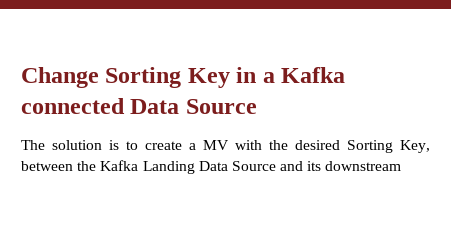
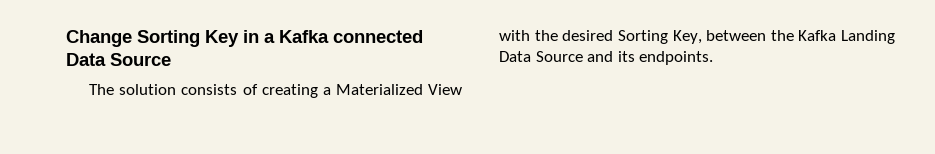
- The solution is to create a MV with the desired Sorting Key, between the Kafka Landing Data Source and its downstream
+ The solution consists of creating a Materialized View with the desired Sorting Key, between the Kafka Landing Data Source and its endpoints.

